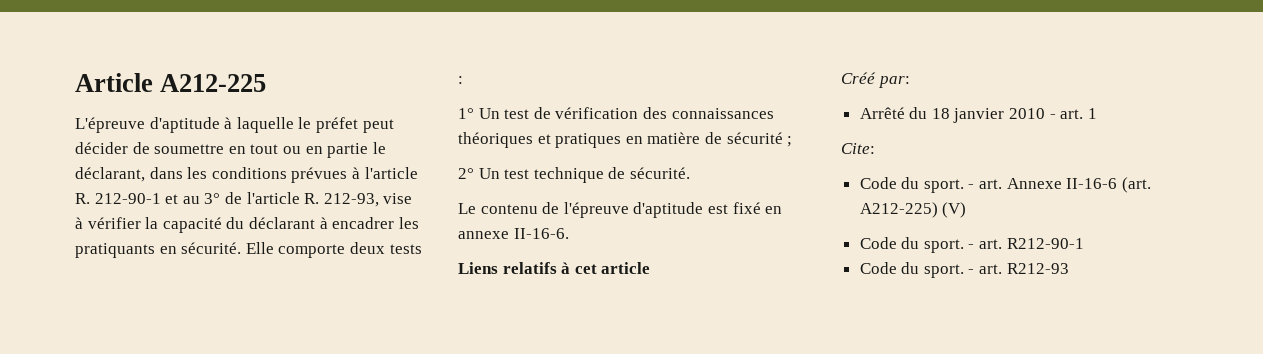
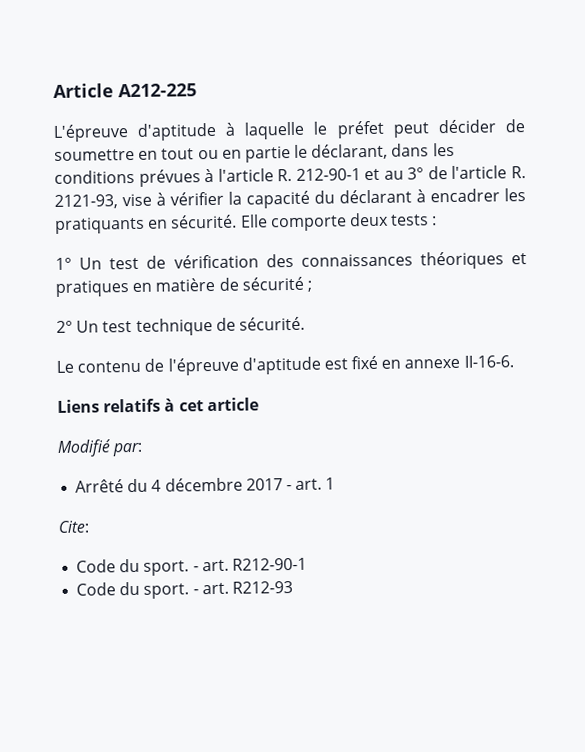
- L'épreuve d'aptitude à laquelle le préfet peut décider de soumettre en tout ou en partie le déclarant, dans les conditions prévues à l'article R. 212-90-1 et au 3° de l'article R. 212-93, vise à vérifier la capacité du déclarant à encadrer les pratiquants en sécurité.
+ L'épreuve d'aptitude à laquelle le préfet peut décider de soumettre en tout ou en partie le déclarant, dans les conditions prévues à l'article R. 212-90-1 et au 3° de l'article R. 2121-93, vise à vérifier la capacité du déclarant à encadrer les pratiquants en sécurité.
- Créé par:
+ Modifié par:
- Arrêté du 18 janvier 2010 - art. 1
+ Arrêté du 4 décembre 2017 - art. 1
- Code du sport. - art. Annexe II-16-6 (art. A212-225) (V)

